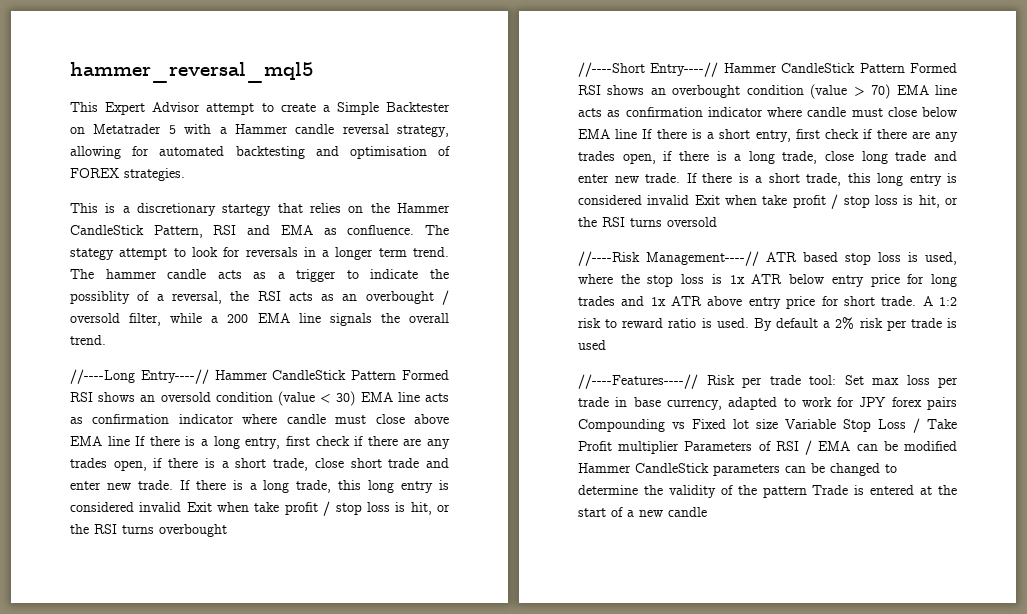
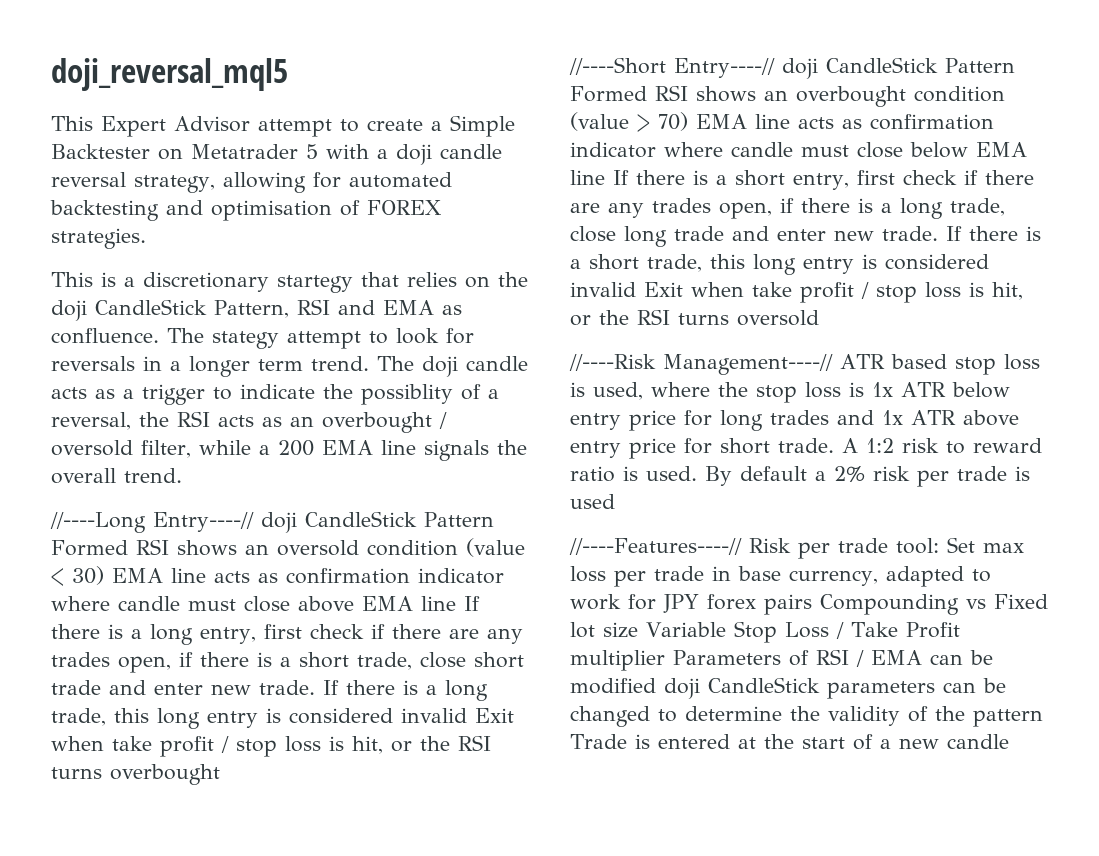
- hammer_reversal_mql5
+ doji_reversal_mql5
- This Expert Advisor attempt to create a Simple Backtester on Metatrader 5 with a Hammer candle reversal strategy, allowing for automated backtesting and optimisation of FOREX strategies.
+ This Expert Advisor attempt to create a Simple Backtester on Metatrader 5 with a doji candle reversal strategy, allowing for automated backtesting and optimisation of FOREX strategies.
- This is a discretionary startegy that relies on the Hammer CandleStick Pattern, RSI and EMA as confluence.
+ This is a discretionary startegy that relies on the doji CandleStick Pattern, RSI and EMA as confluence.
- The hammer candle acts as a trigger to indicate the possiblity of a reversal, the RSI acts as an overbought / oversold filter, while a 200 EMA line signals the overall trend.
+ The doji candle acts as a trigger to indicate the possiblity of a reversal, the RSI acts as an overbought / oversold filter, while a 200 EMA line signals the overall trend.
- //----Long Entry----// Hammer CandleStick Pattern Formed RSI shows an oversold condition (value < 30) EMA line acts as confirmation indicator where candle must close above EMA line If there is a long entry, first check if there are any trades open, if there is a short trade, close short trade and enter new trade.
+ //----Long Entry----// doji CandleStick Pattern Formed RSI shows an oversold condition (value < 30) EMA line acts as confirmation indicator where candle must close above EMA line If there is a long entry, first check if there are any trades open, if there is a short trade, close short trade and enter new trade.
- //----Short Entry----// Hammer CandleStick Pattern Formed RSI shows an overbought condition (value > 70) EMA line acts as confirmation indicator where candle must close below EMA line If there is a short entry, first check if there are any trades open, if there is a long trade, close long trade and enter new trade.
+ //----Short Entry----// doji CandleStick Pattern Formed RSI shows an overbought condition (value > 70) EMA line acts as confirmation indicator where candle must close below EMA line If there is a short entry, first check if there are any trades open, if there is a long trade, close long trade and enter new trade.
- Set max loss per trade in base currency, adapted to work for JPY forex pairs Compounding vs Fixed lot size Variable Stop Loss / Take Profit multiplier Parameters of RSI / EMA can be modified Hammer CandleStick parameters can be changed to determine the validity of the pattern Trade is entered at the start of a new candle
+ Set max loss per trade in base currency, adapted to work for JPY forex pairs Compounding vs Fixed lot size Variable Stop Loss / Take Profit multiplier Parameters of RSI / EMA can be modified doji CandleStick parameters can be changed to determine the validity of the pattern Trade is entered at the start of a new candle

